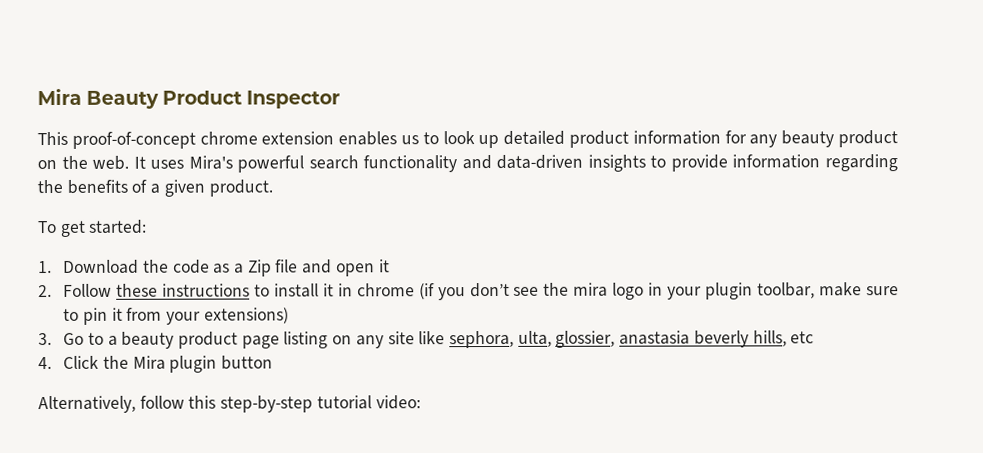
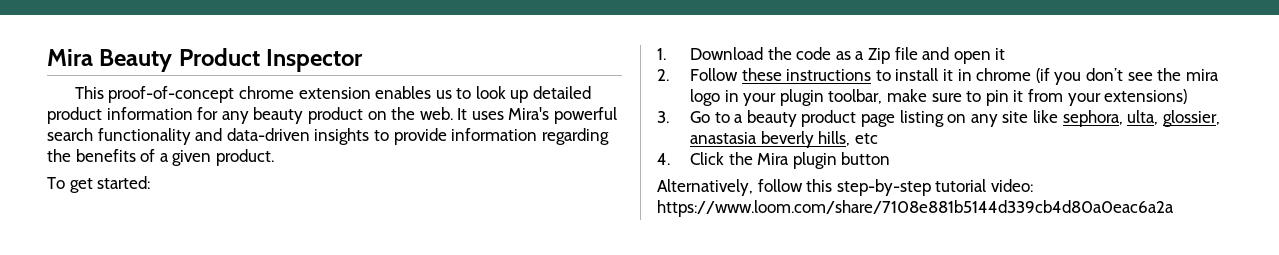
- Alternatively, follow this step-by-step tutorial video:
+ Alternatively, follow this step-by-step tutorial video: https://www.loom.com/share/7108e881b5144d339cb4d80a0eac6a2a

